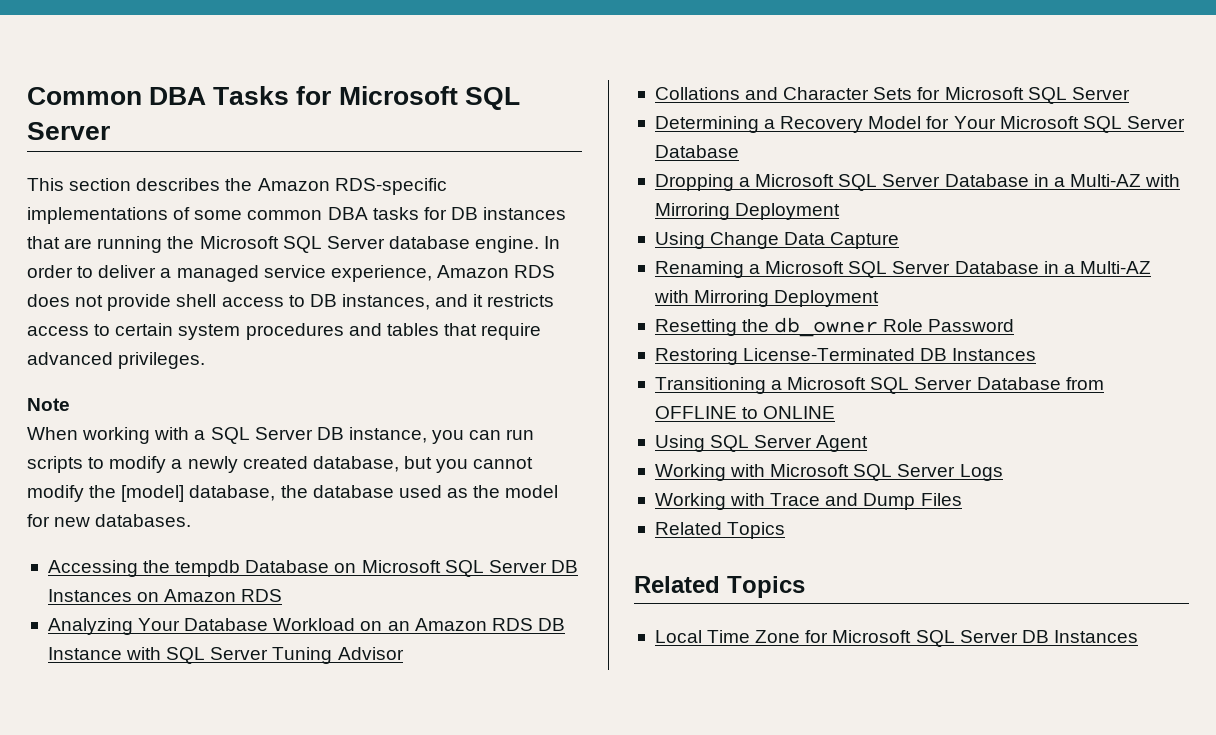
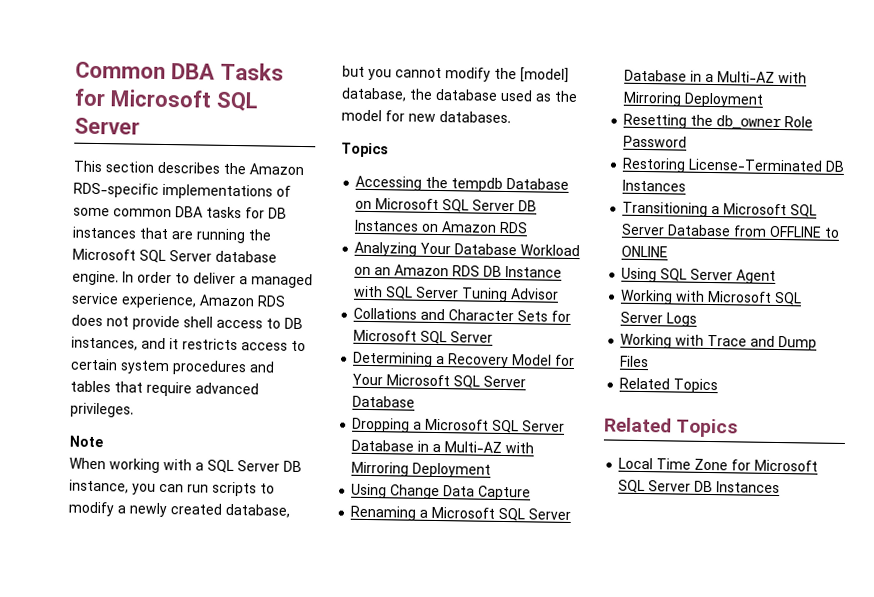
  When working with a SQL Server DB instance, you can run scripts to modify a newly created database, but you cannot modify the [model] database, the database used as the model for new databases.
+ Topics

